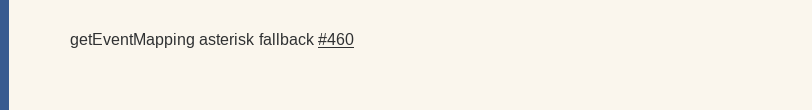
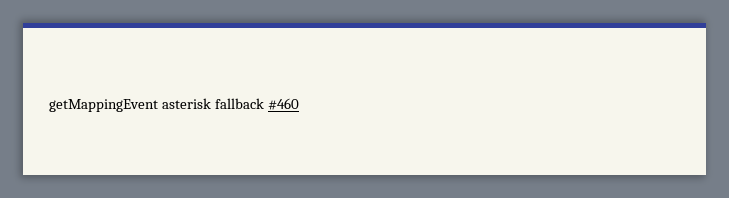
- getEventMapping asterisk fallback #460
+ getMappingEvent asterisk fallback #460

